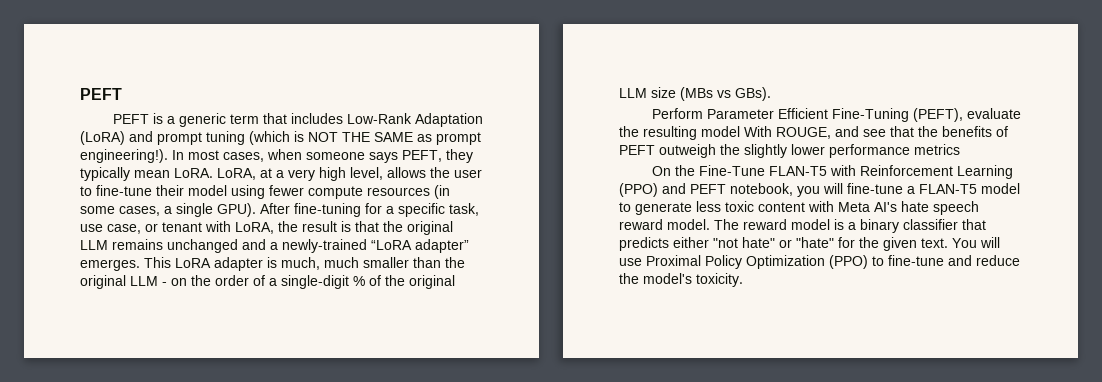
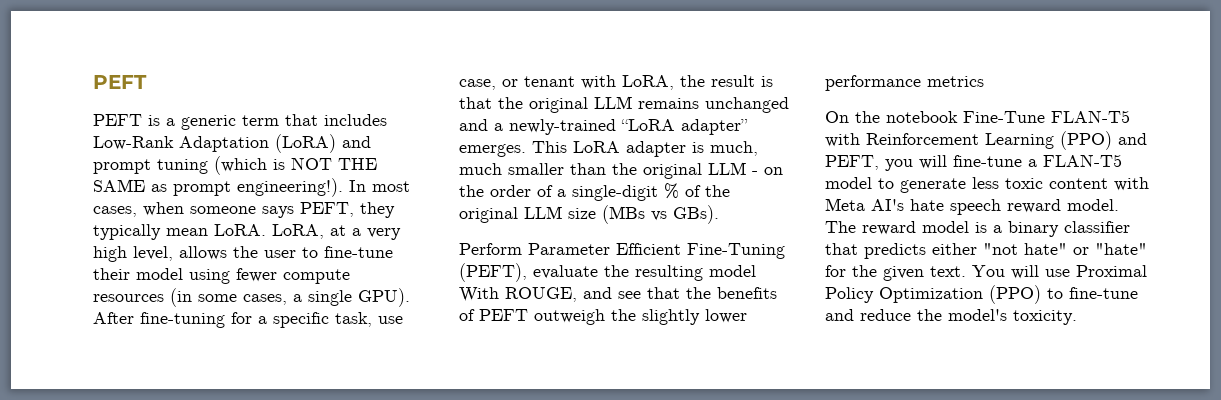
- On the Fine-Tune FLAN-T5 with Reinforcement Learning (PPO) and PEFT notebook, you will fine-tune a FLAN-T5 model to generate less toxic content with Meta AI's hate speech reward model.
+ On the notebook Fine-Tune FLAN-T5 with Reinforcement Learning (PPO) and PEFT, you will fine-tune a FLAN-T5 model to generate less toxic content with Meta AI's hate speech reward model.

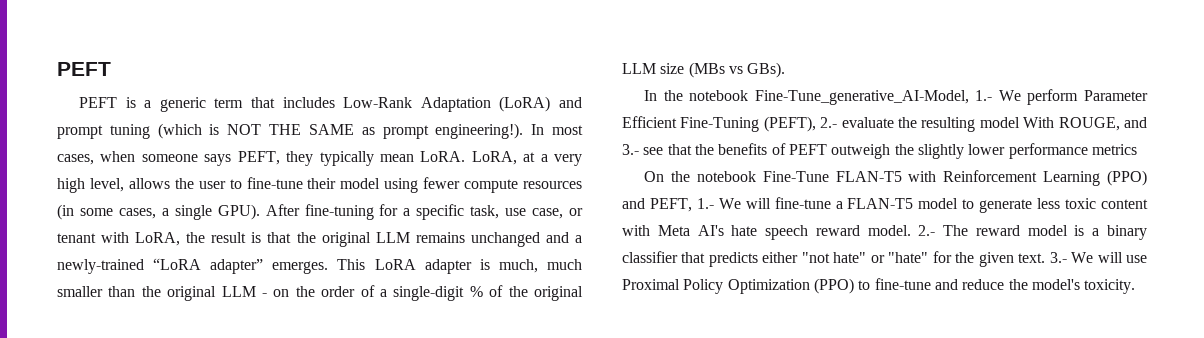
- Perform Parameter Efficient Fine-Tuning (PEFT), evaluate the resulting model With ROUGE, and see that the benefits of PEFT outweigh the slightly lower performance metrics
+ In the notebook Fine-Tune_generative_AI-Model, 1.- We perform Parameter Efficient Fine-Tuning (PEFT), 2.- evaluate the resulting model With ROUGE, and 3.- see that the benefits of PEFT outweigh the slightly lower performance metrics
- On the notebook Fine-Tune FLAN-T5 with Reinforcement Learning (PPO) and PEFT, you will fine-tune a FLAN-T5 model to generate less toxic content with Meta AI's hate speech reward model.
+ On the notebook Fine-Tune FLAN-T5 with Reinforcement Learning (PPO) and PEFT, 1.- We will fine-tune a FLAN-T5 model to generate less toxic content with Meta AI's hate speech reward model.
- The reward model is a binary classifier that predicts either "not hate" or "hate" for the given text.
+ 2.- The reward model is a binary classifier that predicts either "not hate" or "hate" for the given text.
- You will use Proximal Policy Optimization (PPO) to fine-tune and reduce the model's toxicity.
+ 3.- We will use Proximal Policy Optimization (PPO) to fine-tune and reduce the model's toxicity.

